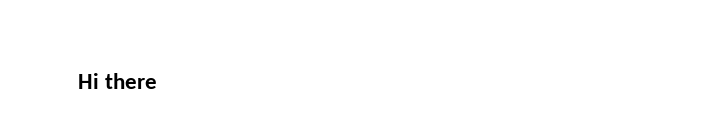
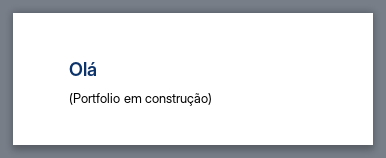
- Hi there
+ Olá
+ (Portfolio em construção)

